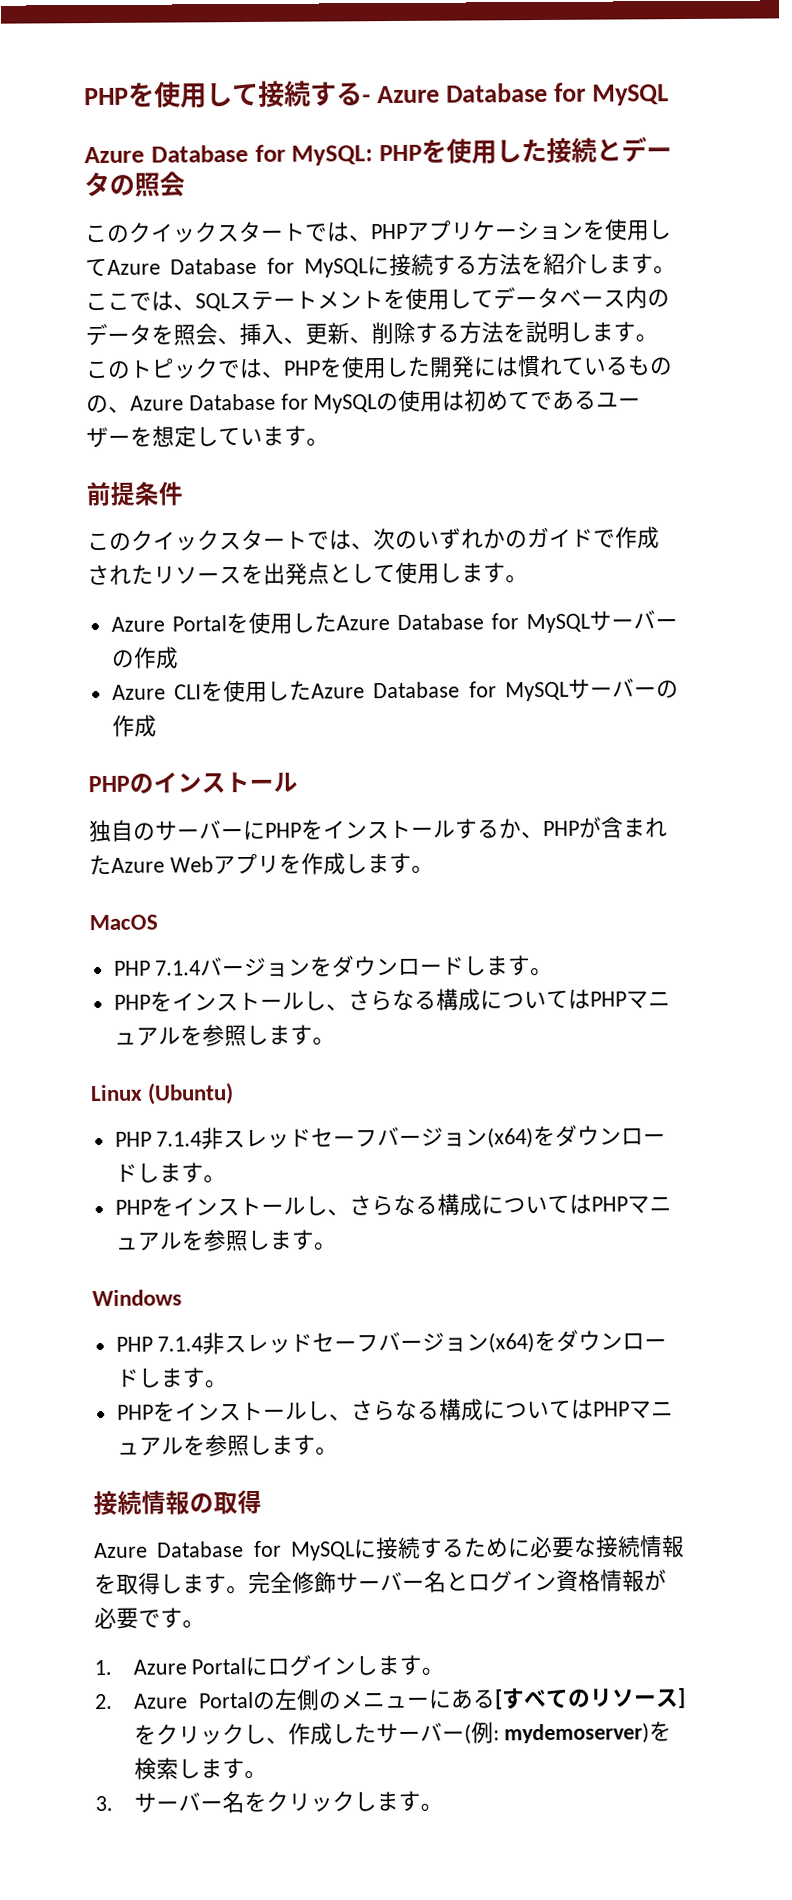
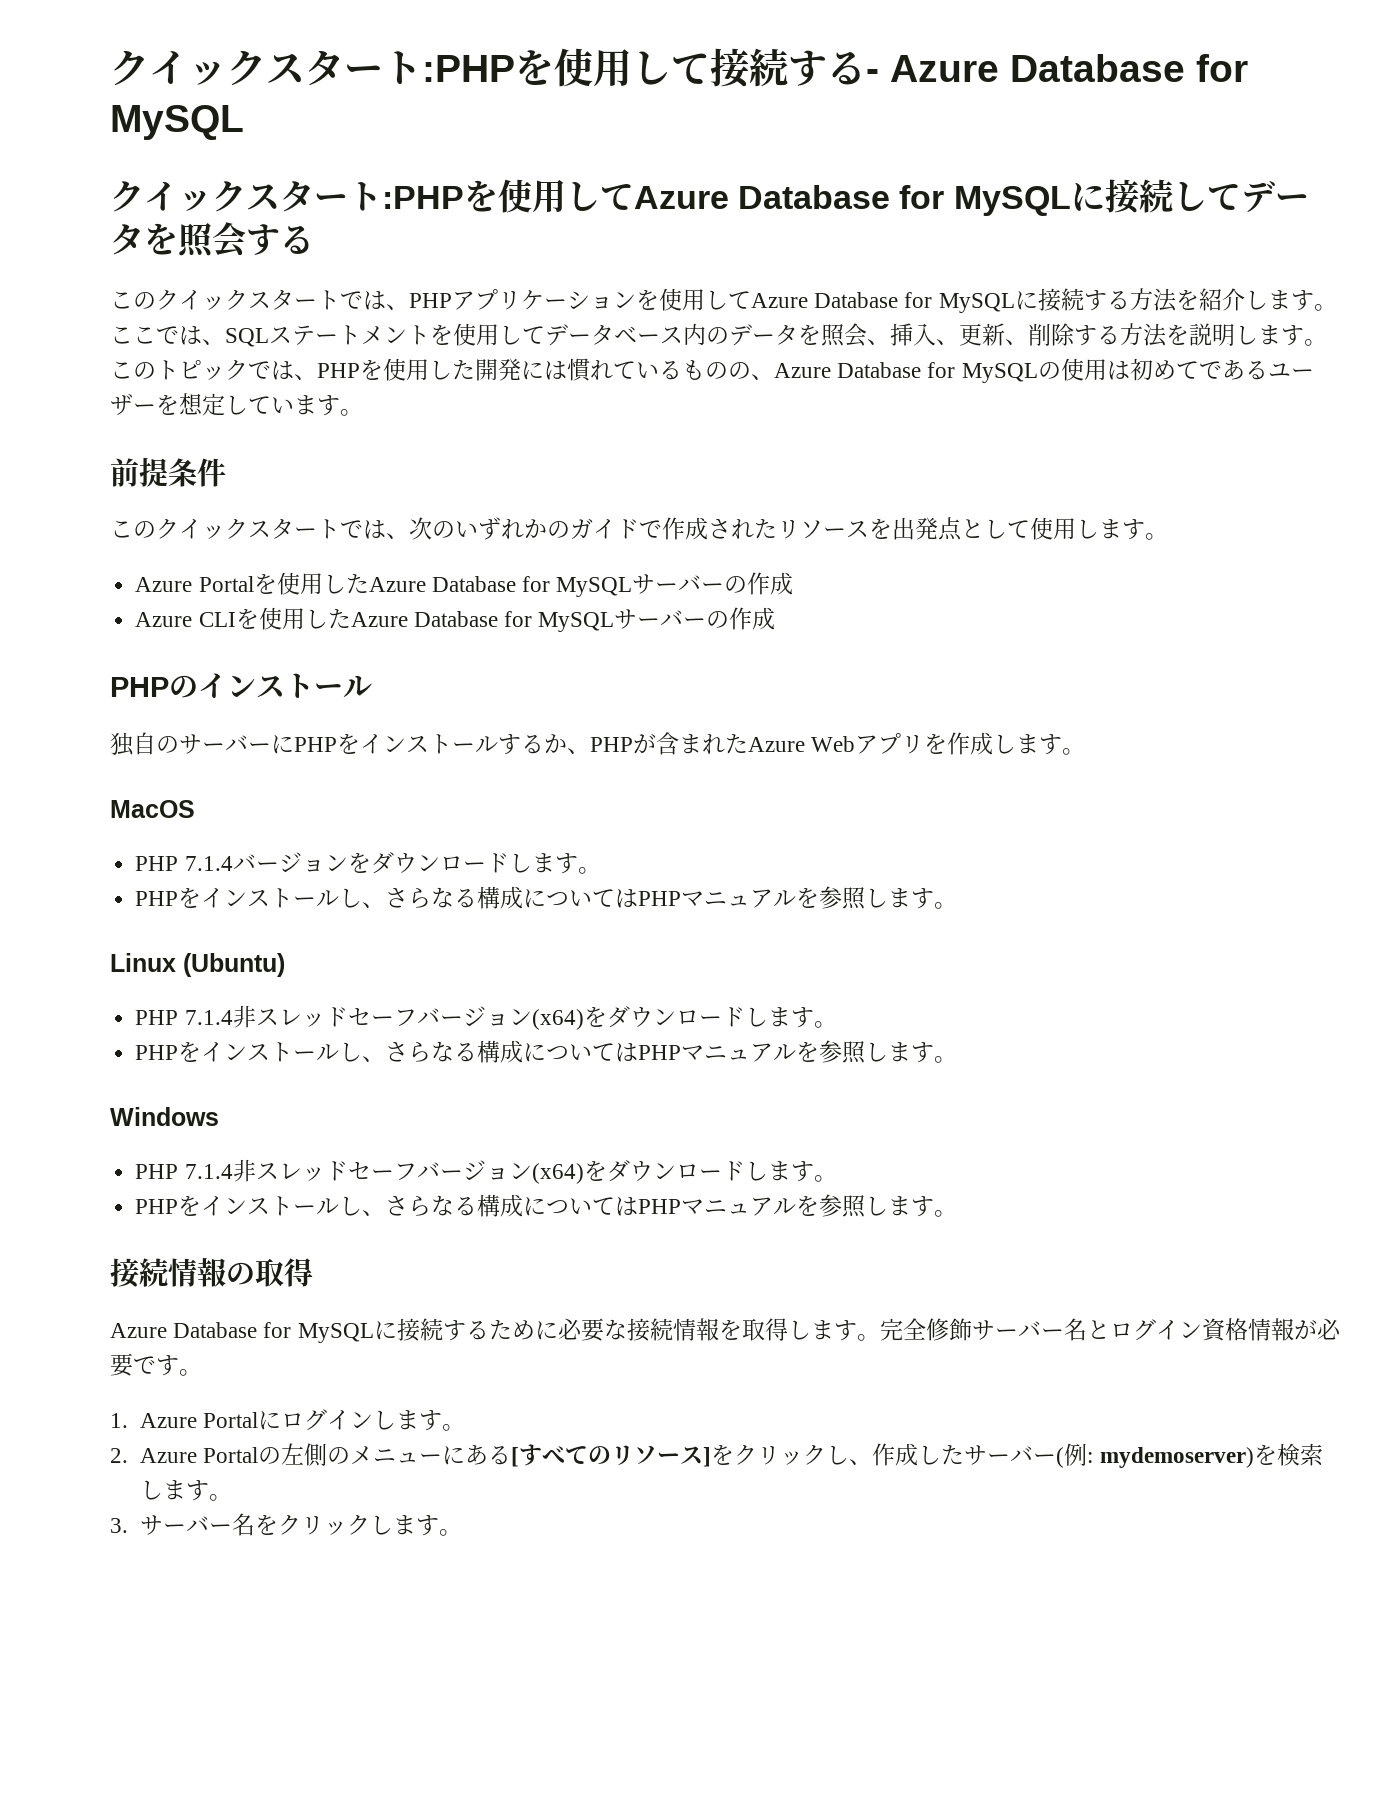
- PHPを使用して接続する- Azure Database for MySQL
+ クイックスタート:PHPを使用して接続する- Azure Database for MySQL
- Azure Database for MySQL: PHPを使用した接続とデータの照会
+ クイックスタート:PHPを使用してAzure Database for MySQLに接続してデータを照会する

